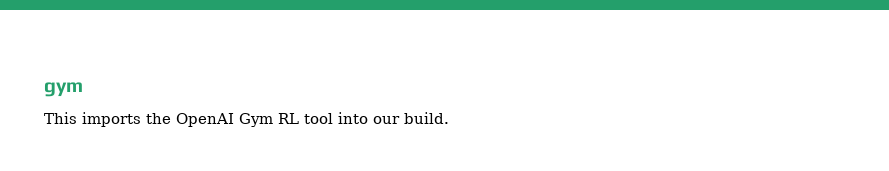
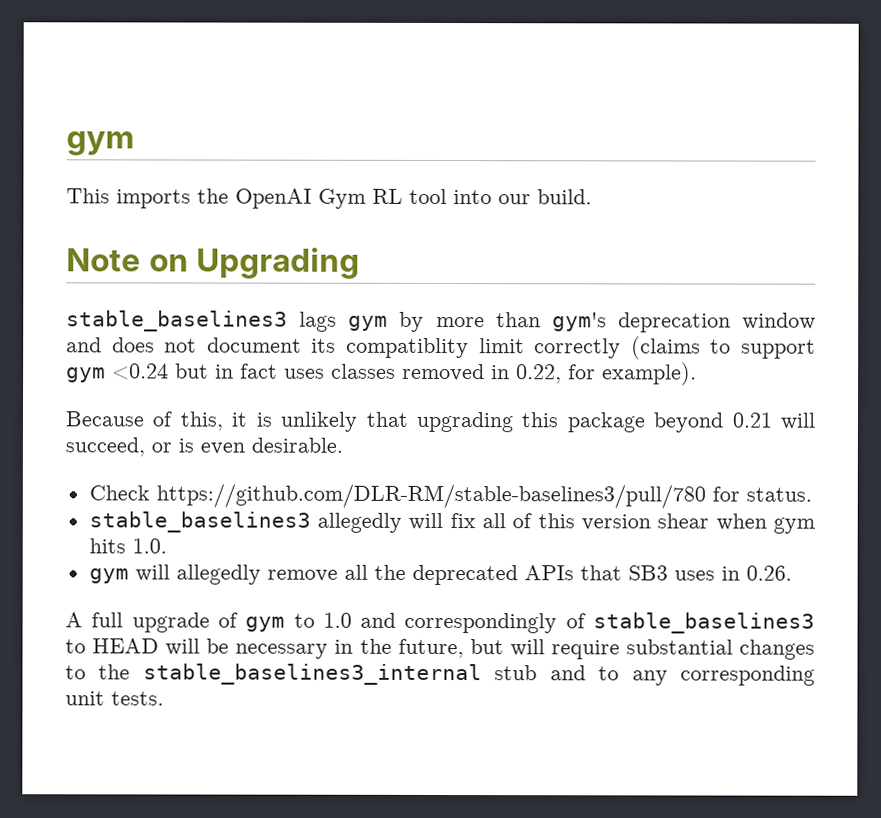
+ Note on Upgrading
+ stable_baselines3 lags gym by more than gym's deprecation window and does not document its compatiblity limit correctly (claims to support gym <0.24 but in fact uses classes removed in 0.22, for example).
+ Because of this, it is unlikely that upgrading this package beyond 0.21 will succeed, or is even desirable.
+ Check https://github.com/DLR-RM/stable-baselines3/pull/780 for status.
+ stable_baselines3 allegedly will fix all of this version shear when gym hits 1.0.
+ gym will allegedly remove all the deprecated APIs that SB3 uses in 0.26.
+ A full upgrade of gym to 1.0 and correspondingly of stable_baselines3 to HEAD will be necessary in the future, but will require substantial changes to the stable_baselines3_internal stub and to any corresponding unit tests.

